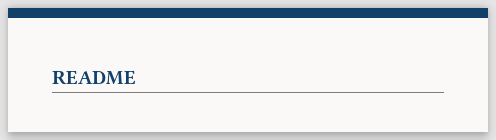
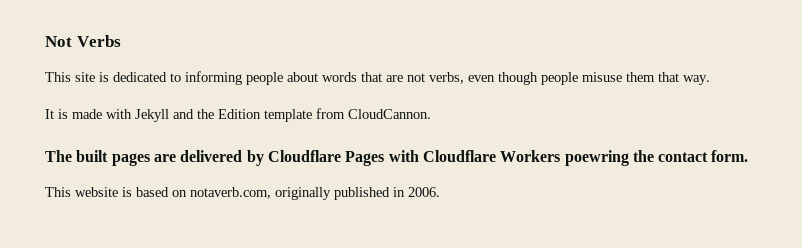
- README
+ Not Verbs
+ This site is dedicated to informing people about words that are not verbs, even though people misuse them that way.
+ It is made with Jekyll and the Edition template from CloudCannon.
+ The built pages are delivered by Cloudflare Pages with Cloudflare Workers poewring the contact form.
+ This website is based on notaverb.com, originally published in 2006.

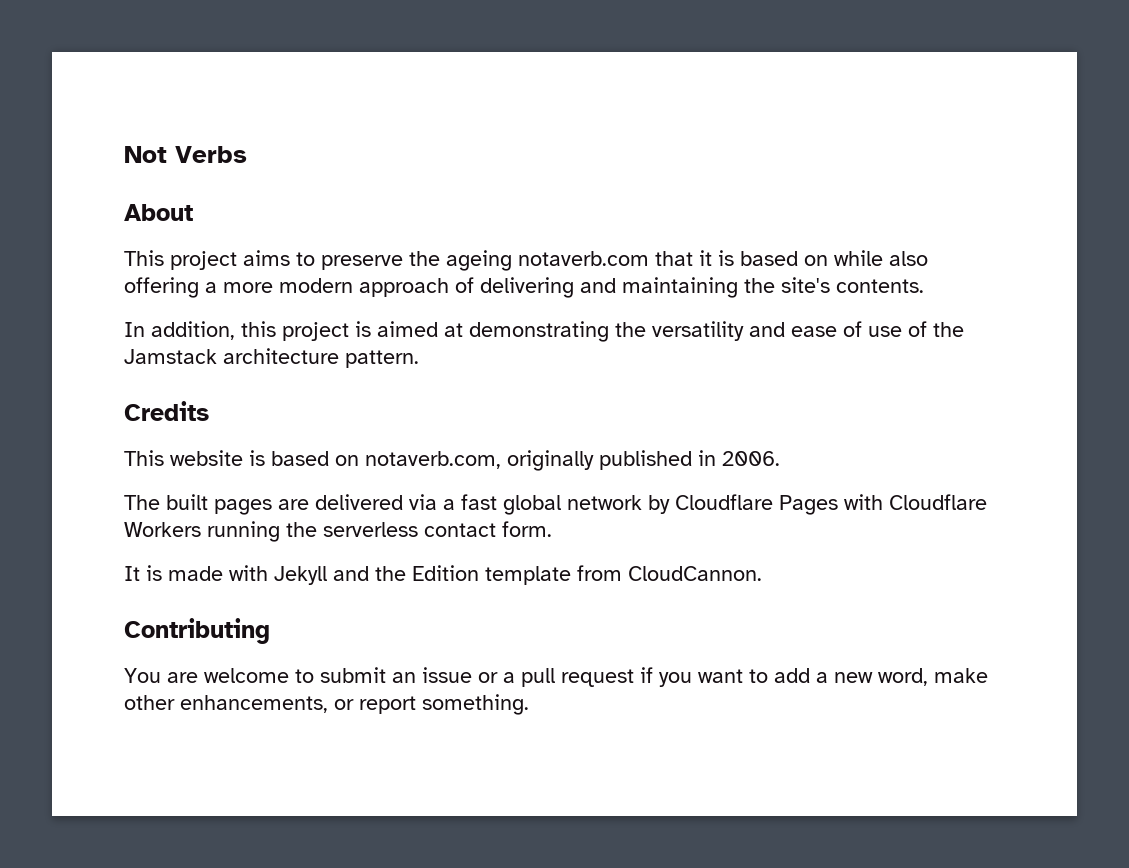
- This site is dedicated to informing people about words that are not verbs, even though people misuse them that way.
+ About
+ This project aims to preserve the ageing notaverb.com that it is based on while also offering a more modern approach of delivering and maintaining the site's contents.
+ In addition, this project is aimed at demonstrating the versatility and ease of use of the Jamstack architecture pattern.
+ Credits
+ This website is based on notaverb.com, originally published in 2006.
+ The built pages are delivered via a fast global network by Cloudflare Pages with Cloudflare Workers running the serverless contact form.
- The built pages are delivered by Cloudflare Pages with Cloudflare Workers poewring the contact form.
- This website is based on notaverb.com, originally published in 2006.
+ Contributing
+ You are welcome to submit an issue or a pull request if you want to add a new word, make other enhancements, or report something.

